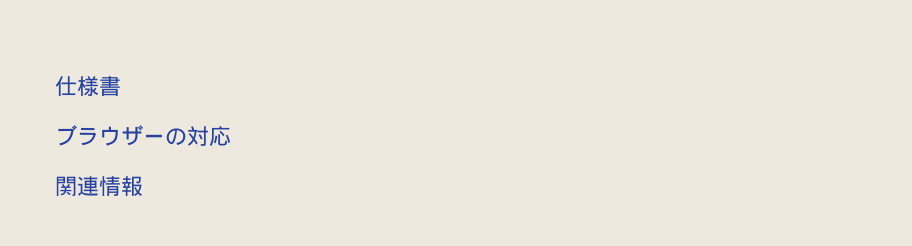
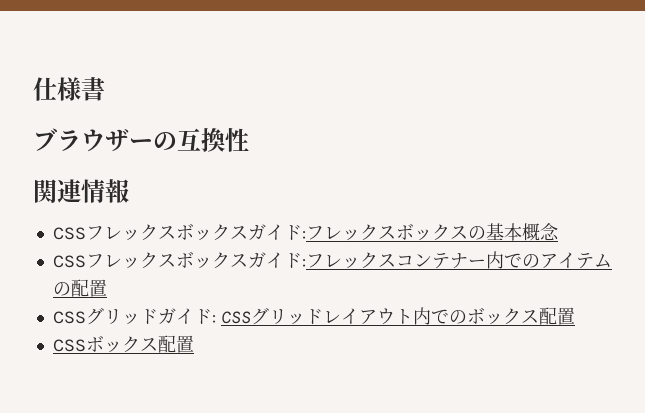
- ブラウザーの対応
+ ブラウザーの互換性
+ CSSフレックスボックスガイド:フレックスボックスの基本概念
+ CSSフレックスボックスガイド:フレックスコンテナー内でのアイテムの配置
+ CSSグリッドガイド: CSSグリッドレイアウト内でのボックス配置
+ CSSボックス配置

